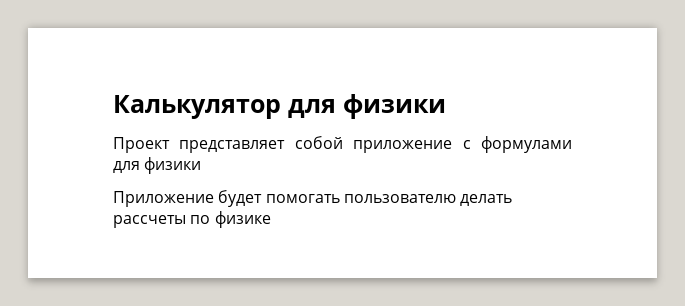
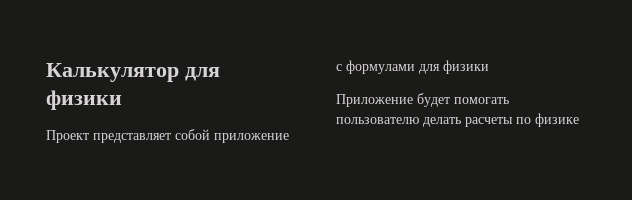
- Приложение будет помогать пользователю делать рассчеты по физике
+ Приложение будет помогать пользователю делать расчеты по физике

